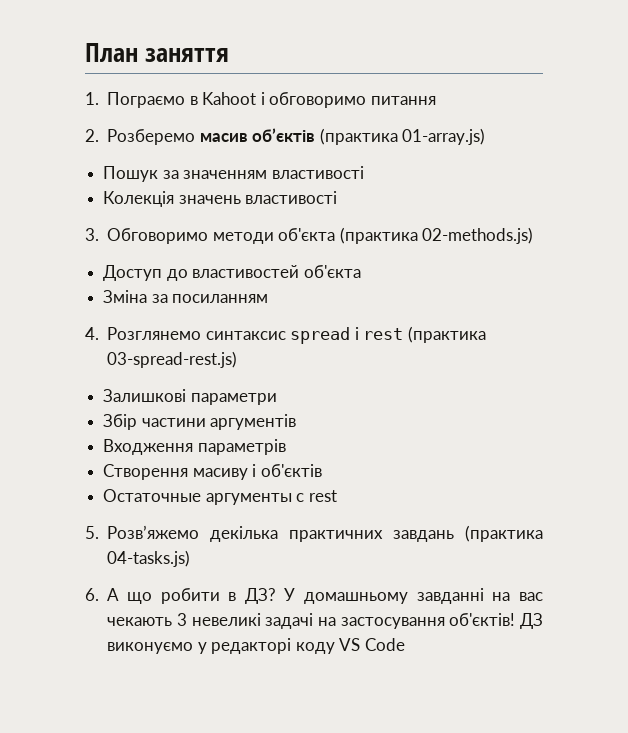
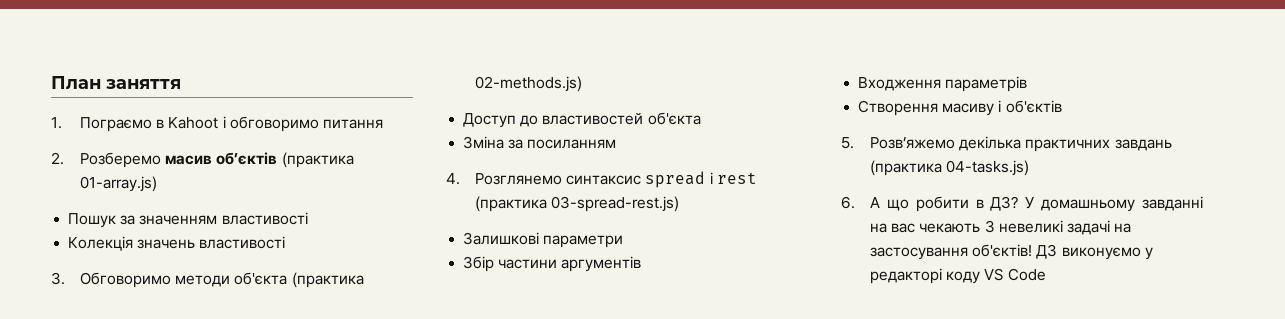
- Остаточные аргументы с rest

